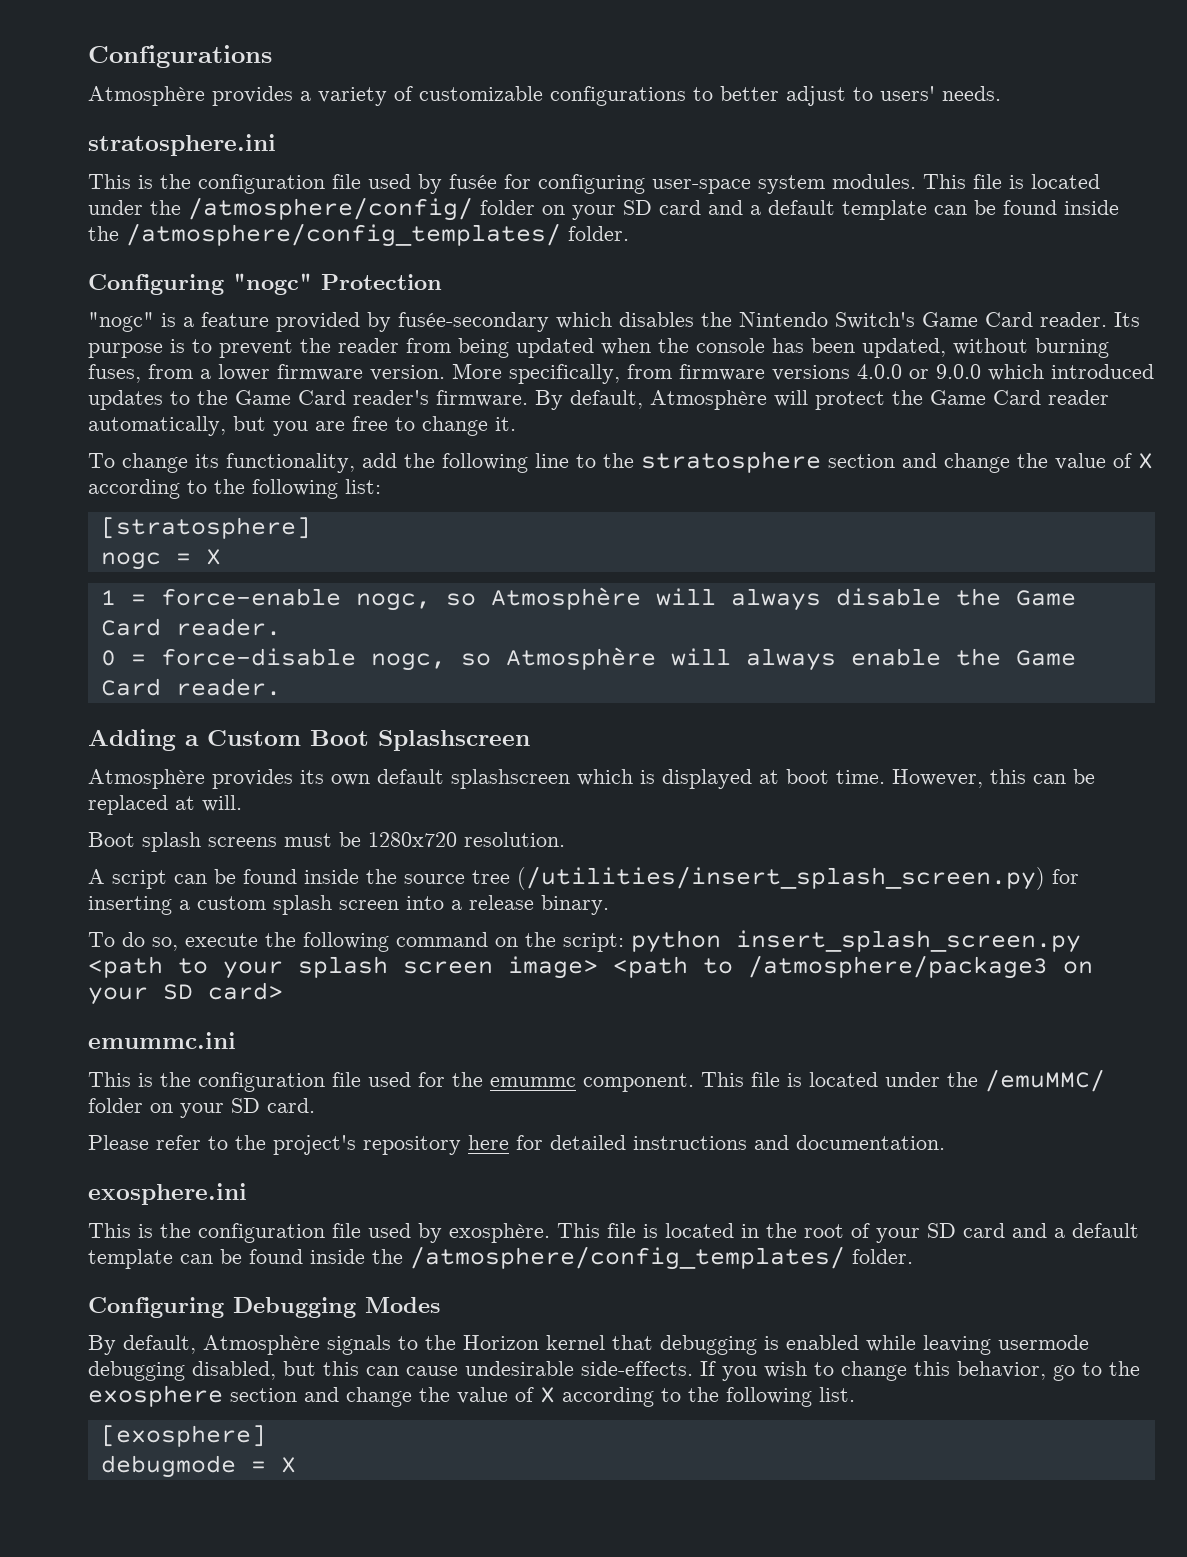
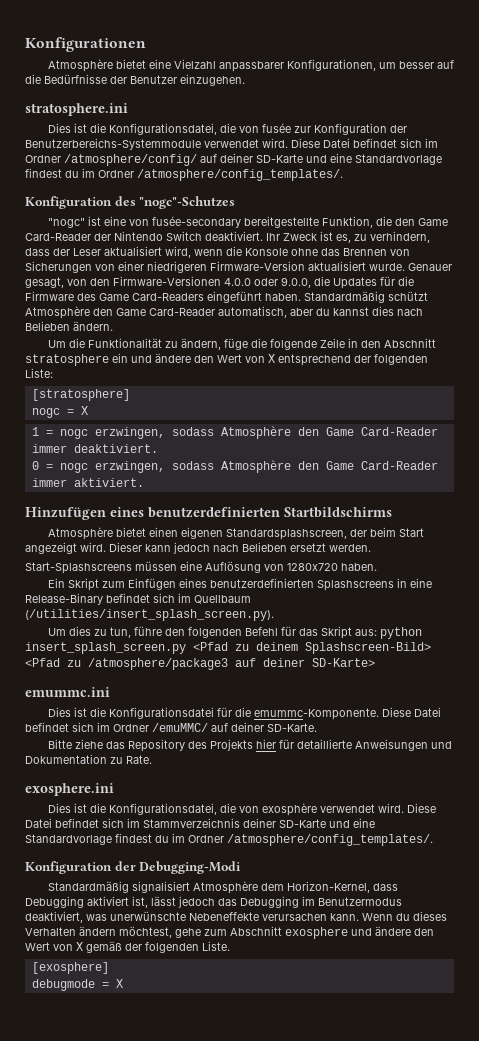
- Configurations
- Atmosphère provides a variety of customizable configurations to better adjust to users' needs.
+ Konfigurationen
+ Atmosphère bietet eine Vielzahl anpassbarer Konfigurationen, um besser auf die Bedürfnisse der Benutzer einzugehen.
  stratosphere.ini
- This is the configuration file used by fusée for configuring user-space system modules. This file is located under the /atmosphere/config/ folder on your SD card and a default template can be found inside the /atmosphere/config_templates/ folder.
- Configuring "nogc" Protection
- "nogc" is a feature provided by fusée-secondary which disables the Nintendo Switch's Game Card reader. Its purpose is to prevent the reader from being updated when the console has been updated, without burning fuses, from a lower firmware version. More specifically, from firmware versions 4.0.0 or 9.0.0 which introduced updates to the Game Card reader's firmware. By default, Atmosphère will protect the Game Card reader automatically, but you are free to change it.
- To change its functionality, add the following line to the stratosphere section and change the value of X according to the following list:
+ Dies ist die Konfigurationsdatei, die von fusée zur Konfiguration der Benutzerbereichs-Systemmodule verwendet wird. Diese Datei befindet sich im Ordner /atmosphere/config/ auf deiner SD-Karte und eine Standardvorlage findest du im Ordner /atmosphere/config_templates/.
+ Konfiguration des "nogc"-Schutzes
+ "nogc" ist eine von fusée-secondary bereitgestellte Funktion, die den Game Card-Reader der Nintendo Switch deaktiviert. Ihr Zweck ist es, zu verhindern, dass der Leser aktualisiert wird, wenn die Konsole ohne das Brennen von Sicherungen von einer niedrigeren Firmware-Version aktualisiert wurde. Genauer gesagt, von den Firmware-Versionen 4.0.0 oder 9.0.0, die Updates für die Firmware des Game Card-Readers eingeführt haben. Standardmäßig schützt Atmosphère den Game Card-Reader automatisch, aber du kannst dies nach Belieben ändern.
+ Um die Funktionalität zu ändern, füge die folgende Zeile in den Abschnitt stratosphere ein und ändere den Wert von X entsprechend der folgenden Liste:
- 1 = force-enable nogc, so Atmosphère will always disable the Game Card reader.
- 0 = force-disable nogc, so Atmosphère will always enable the Game Card reader.
- Adding a Custom Boot Splashscreen
- Atmosphère provides its own default splashscreen which is displayed at boot time. However, this can be replaced at will.
- Boot splash screens must be 1280x720 resolution.
- A script can be found inside the source tree (/utilities/insert_splash_screen.py) for inserting a custom splash screen into a release binary.
- To do so, execute the following command on the script: python insert_splash_screen.py <path to your splash screen image> <path to /atmosphere/package3 on your SD card>
+ 1 = nogc erzwingen, sodass Atmosphère den Game Card-Reader immer deaktiviert.
+ 0 = nogc erzwingen, sodass Atmosphère den Game Card-Reader immer aktiviert.
+ Hinzufügen eines benutzerdefinierten Startbildschirms
+ Atmosphère bietet einen eigenen Standardsplashscreen, der beim Start angezeigt wird. Dieser kann jedoch nach Belieben ersetzt werden.
+ Start-Splashscreens müssen eine Auflösung von 1280x720 haben.
+ Ein Skript zum Einfügen eines benutzerdefinierten Splashscreens in eine Release-Binary befindet sich im Quellbaum (/utilities/insert_splash_screen.py).
+ Um dies zu tun, führe den folgenden Befehl für das Skript aus: python insert_splash_screen.py <Pfad zu deinem Splashscreen-Bild> <Pfad zu /atmosphere/package3 auf deiner SD-Karte>
  emummc.ini
- This is the configuration file used for the emummc component. This file is located under the /emuMMC/ folder on your SD card.
- Please refer to the project's repository here for detailed instructions and documentation.
+ Dies ist die Konfigurationsdatei für die emummc-Komponente. Diese Datei befindet sich im Ordner /emuMMC/ auf deiner SD-Karte.
+ Bitte ziehe das Repository des Projekts hier für detaillierte Anweisungen und Dokumentation zu Rate.
  exosphere.ini
- This is the configuration file used by exosphère. This file is located in the root of your SD card and a default template can be found inside the /atmosphere/config_templates/ folder.
- Configuring Debugging Modes
- By default, Atmosphère signals to the Horizon kernel that debugging is enabled while leaving usermode debugging disabled, but this can cause undesirable side-effects. If you wish to change this behavior, go to the exosphere section and change the value of X according to the following list.
+ Dies ist die Konfigurationsdatei, die von exosphère verwendet wird. Diese Datei befindet sich im Stammverzeichnis deiner SD-Karte und eine Standardvorlage findest du im Ordner /atmosphere/config_templates/.
+ Konfiguration der Debugging-Modi
+ Standardmäßig signalisiert Atmosphère dem Horizon-Kernel, dass Debugging aktiviert ist, lässt jedoch das Debugging im Benutzermodus deaktiviert, was unerwünschte Nebeneffekte verursachen kann. Wenn du dieses Verhalten ändern möchtest, gehe zum Abschnitt exosphere und ändere den Wert von X gemäß der folgenden Liste.

